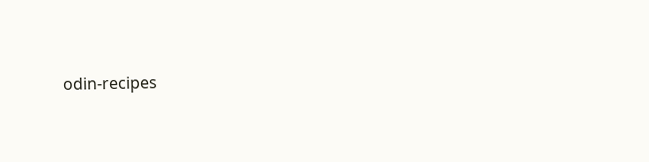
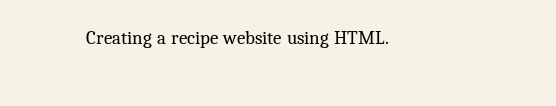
- odin-recipes
+ Creating a recipe website using HTML.

